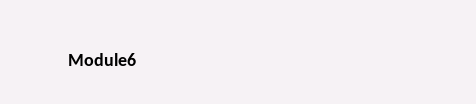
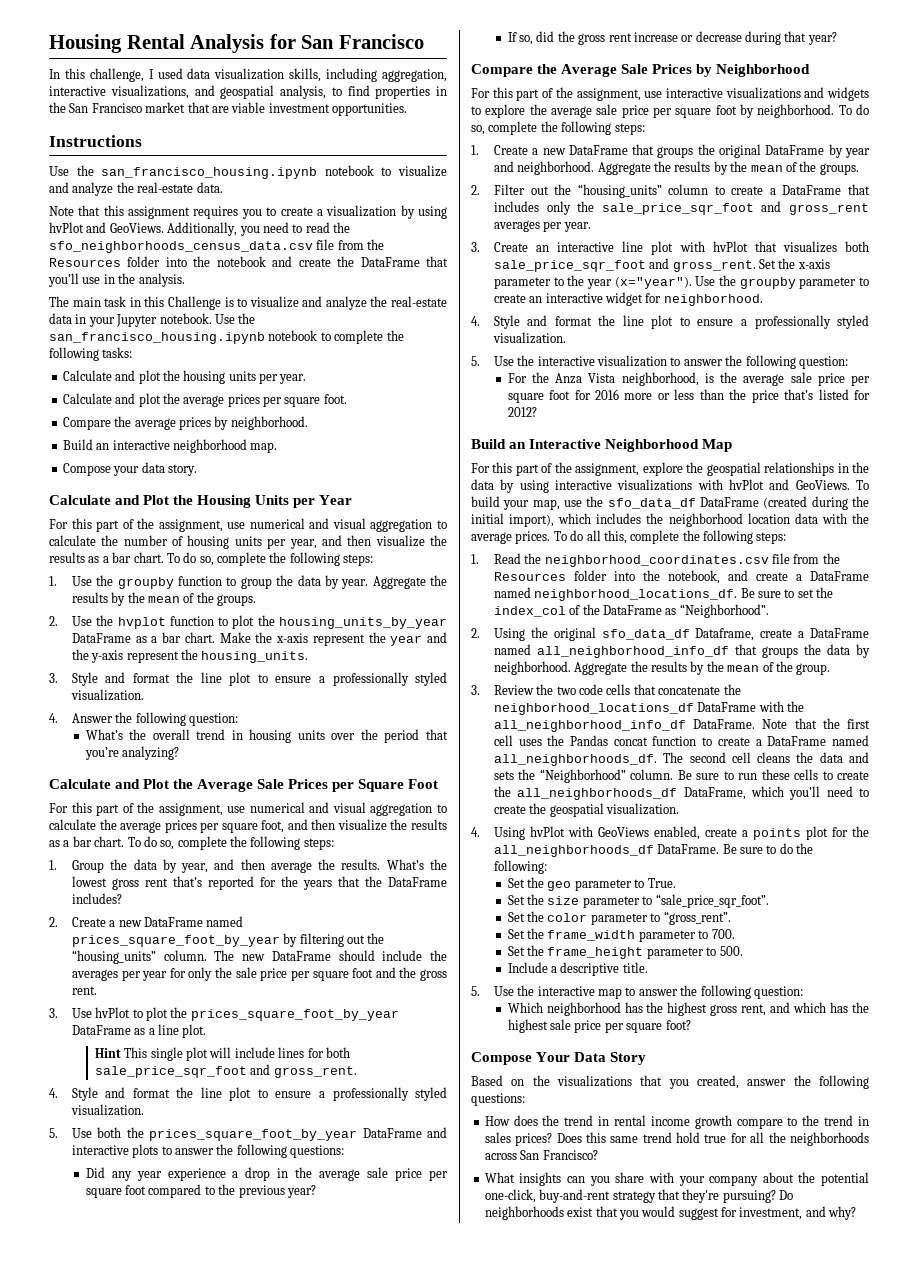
- Module6
+ Housing Rental Analysis for San Francisco
+ In this challenge, I used data visualization skills, including aggregation, interactive visualizations, and geospatial analysis, to find properties in the San Francisco market that are viable investment opportunities.
+ Instructions
+ Use the san_francisco_housing.ipynb notebook to visualize and analyze the real-estate data.
+ Note that this assignment requires you to create a visualization by using hvPlot and GeoViews. Additionally, you need to read the sfo_neighborhoods_census_data.csv file from the Resources folder into the notebook and create the DataFrame that you’ll use in the analysis.
+ The main task in this Challenge is to visualize and analyze the real-estate data in your Jupyter notebook. Use the san_francisco_housing.ipynb notebook to complete the following tasks:
+ Calculate and plot the housing units per year.
+ Calculate and plot the average prices per square foot.
+ Compare the average prices by neighborhood.
+ Build an interactive neighborhood map.
+ Compose your data story.
+ Calculate and Plot the Housing Units per Year
+ For this part of the assignment, use numerical and visual aggregation to calculate the number of housing units per year, and then visualize the results as a bar chart. To do so, complete the following steps:
+ 1. Use the groupby function to group the data by year. Aggregate the results by the mean of the groups.
+ 2. Use the hvplot function to plot the housing_units_by_year DataFrame as a bar chart. Make the x-axis represent the year and the y-axis represent the housing_units.
+ 3. Style and format the line plot to ensure a professionally styled visualization.
+ 4. Answer the following question:
+ What’s the overall trend in housing units over the period that you’re analyzing?
+ Calculate and Plot the Average Sale Prices per Square Foot
+ For this part of the assignment, use numerical and visual aggregation to calculate the average prices per square foot, and then visualize the results as a bar chart. To do so, complete the following steps:
+ 1. Group the data by year, and then average the results. What’s the lowest gross rent that’s reported for the years that the DataFrame includes?
+ 2. Create a new DataFrame named prices_square_foot_by_year by filtering out the “housing_units” column. The new DataFrame should include the averages per year for only the sale price per square foot and the gross rent.
+ 3. Use hvPlot to plot the prices_square_foot_by_year DataFrame as a line plot.
+ Hint This single plot will include lines for both sale_price_sqr_foot and gross_rent.
+ 4. Style and format the line plot to ensure a professionally styled visualization.
+ 5. Use both the prices_square_foot_by_year DataFrame and interactive plots to answer the following questions:
+ Did any year experience a drop in the average sale price per square foot compared to the previous year?
+ If so, did the gross rent increase or decrease during that year?
+ Compare the Average Sale Prices by Neighborhood
+ For this part of the assignment, use interactive visualizations and widgets to explore the average sale price per square foot by neighborhood. To do so, complete the following steps:
+ 1. Create a new DataFrame that groups the original DataFrame by year and neighborhood. Aggregate the results by the mean of the groups.
+ 2. Filter out the “housing_units” column to create a DataFrame that includes only the sale_price_sqr_foot and gross_rent averages per year.
+ 3. Create an interactive line plot with hvPlot that visualizes both sale_price_sqr_foot and gross_rent. Set the x-axis parameter to the year (x="year"). Use the groupby parameter to create an interactive widget for neighborhood.
+ 4. Style and format the line plot to ensure a professionally styled visualization.
+ 5. Use the interactive visualization to answer the following question:
+ For the Anza Vista neighborhood, is the average sale price per square foot for 2016 more or less than the price that’s listed for 2012?
+ Build an Interactive Neighborhood Map
+ For this part of the assignment, explore the geospatial relationships in the data by using interactive visualizations with hvPlot and GeoViews. To build your map, use the sfo_data_df DataFrame (created during the initial import), which includes the neighborhood location data with the average prices. To do all this, complete the following steps:
+ 1. Read the neighborhood_coordinates.csv file from the Resources folder into the notebook, and create a DataFrame named neighborhood_locations_df. Be sure to set the index_col of the DataFrame as “Neighborhood”.
+ 2. Using the original sfo_data_df Dataframe, create a DataFrame named all_neighborhood_info_df that groups the data by neighborhood. Aggregate the results by the mean of the group.
+ 3. Review the two code cells that concatenate the neighborhood_locations_df DataFrame with the all_neighborhood_info_df DataFrame. Note that the first cell uses the Pandas concat function to create a DataFrame named all_neighborhoods_df. The second cell cleans the data and sets the “Neighborhood” column. Be sure to run these cells to create the all_neighborhoods_df DataFrame, which you’ll need to create the geospatial visualization.
+ 4. Using hvPlot with GeoViews enabled, create a points plot for the all_neighborhoods_df DataFrame. Be sure to do the following:
+ Set the geo parameter to True.
+ Set the size parameter to “sale_price_sqr_foot”.
+ Set the color parameter to “gross_rent”.
+ Set the frame_width parameter to 700.
+ Set the frame_height parameter to 500.
+ Include a descriptive title.
+ 5. Use the interactive map to answer the following question:
+ Which neighborhood has the highest gross rent, and which has the highest sale price per square foot?
+ Compose Your Data Story
+ Based on the visualizations that you created, answer the following questions:
+ How does the trend in rental income growth compare to the trend in sales prices? Does this same trend hold true for all the neighborhoods across San Francisco?
+ What insights can you share with your company about the potential one-click, buy-and-rent strategy that they're pursuing? Do neighborhoods exist that you would suggest for investment, and why?

